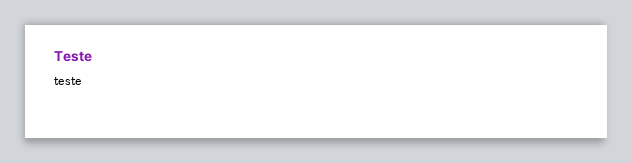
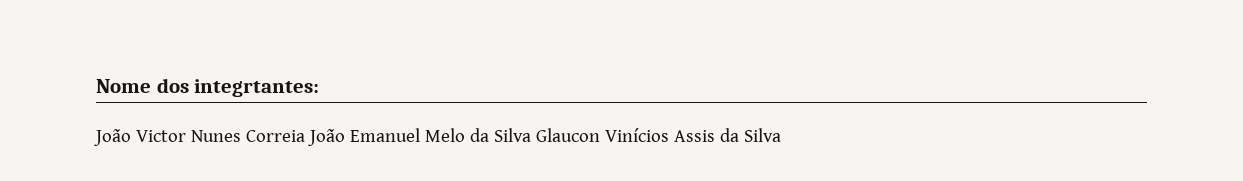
- Teste
- teste
+ Nome dos integrtantes:
+ João Victor Nunes Correia João Emanuel Melo da Silva Glaucon Vinícios Assis da Silva

